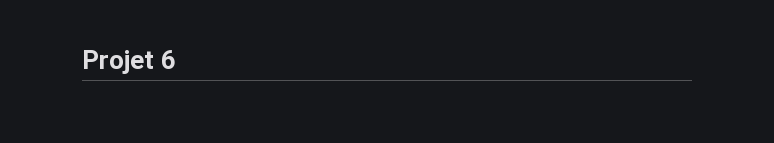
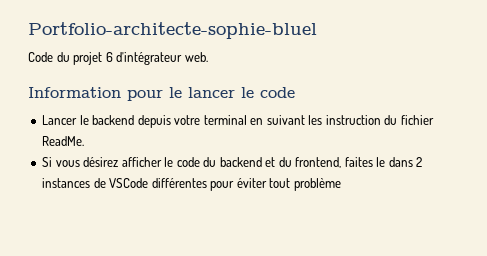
- Projet 6
+ Portfolio-architecte-sophie-bluel
+ Code du projet 6 d'intégrateur web.
+ Information pour le lancer le code
+ Lancer le backend depuis votre terminal en suivant les instruction du fichier ReadMe.
+ Si vous désirez afficher le code du backend et du frontend, faites le dans 2 instances de VSCode différentes pour éviter tout problème

